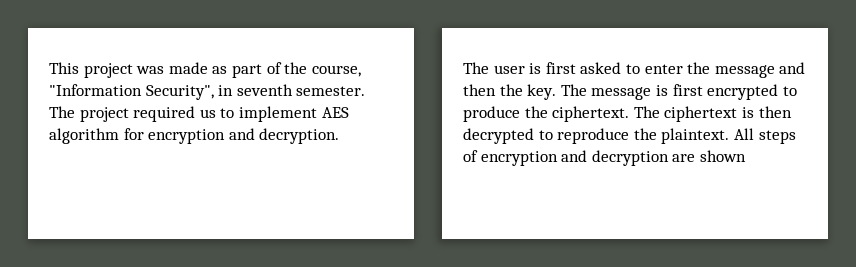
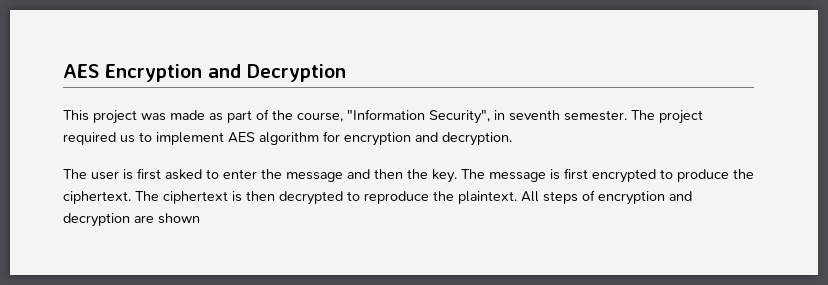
+ AES Encryption and Decryption

